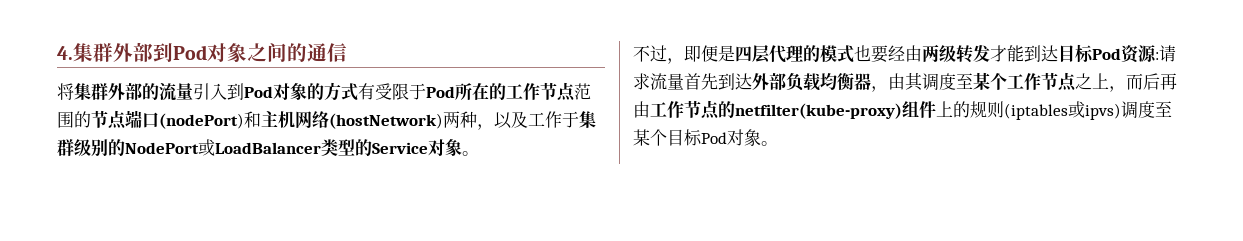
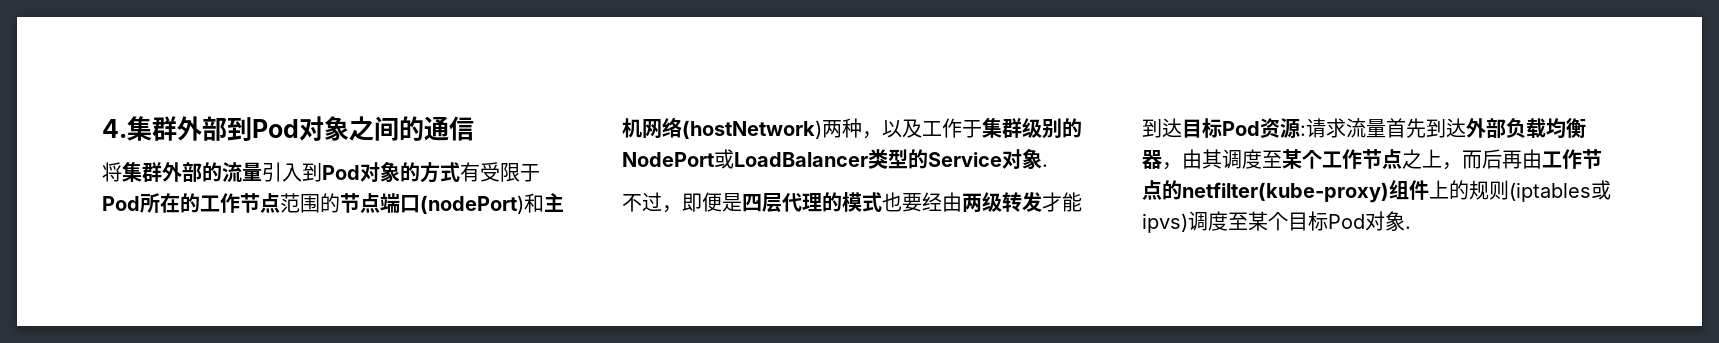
- 将集群外部的流量引入到Pod对象的方式有受限于Pod所在的工作节点范围的节点端口(nodePort)和主机网络(hostNetwork)两种，以及工作于集群级别的NodePort或LoadBalancer类型的Service对象。
+ 将集群外部的流量引入到Pod对象的方式有受限于Pod所在的工作节点范围的节点端口(nodePort)和主机网络(hostNetwork)两种，以及工作于集群级别的NodePort或LoadBalancer类型的Service对象.
- 不过，即便是四层代理的模式也要经由两级转发才能到达目标Pod资源:请求流量首先到达外部负载均衡器，由其调度至某个工作节点之上，而后再由工作节点的netfilter(kube-proxy)组件上的规则(iptables或ipvs)调度至某个目标Pod对象。
+ 不过，即便是四层代理的模式也要经由两级转发才能到达目标Pod资源:请求流量首先到达外部负载均衡器，由其调度至某个工作节点之上，而后再由工作节点的netfilter(kube-proxy)组件上的规则(iptables或ipvs)调度至某个目标Pod对象.

